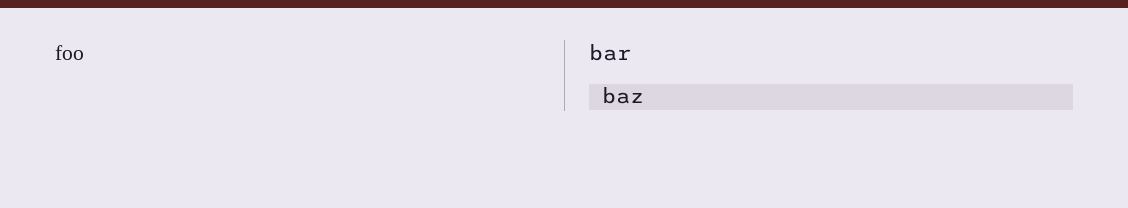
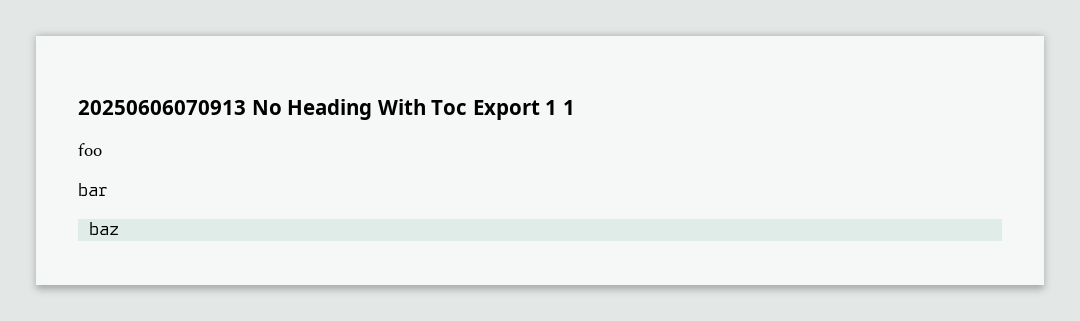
+ 20250606070913 No Heading With Toc Export 1 1

